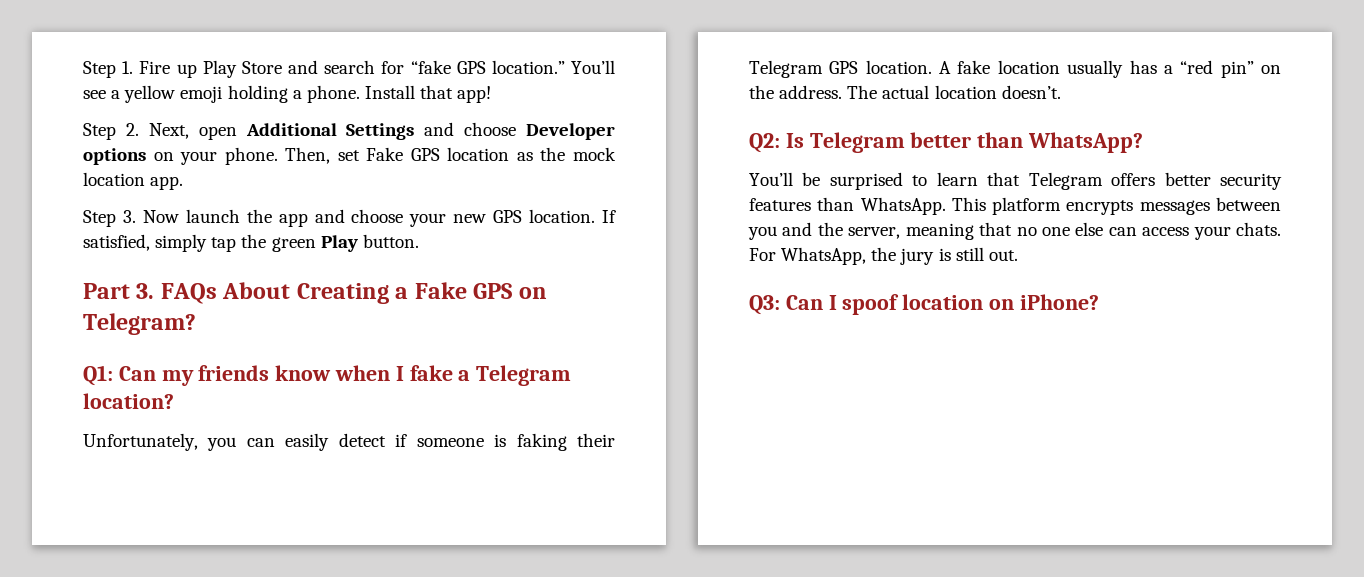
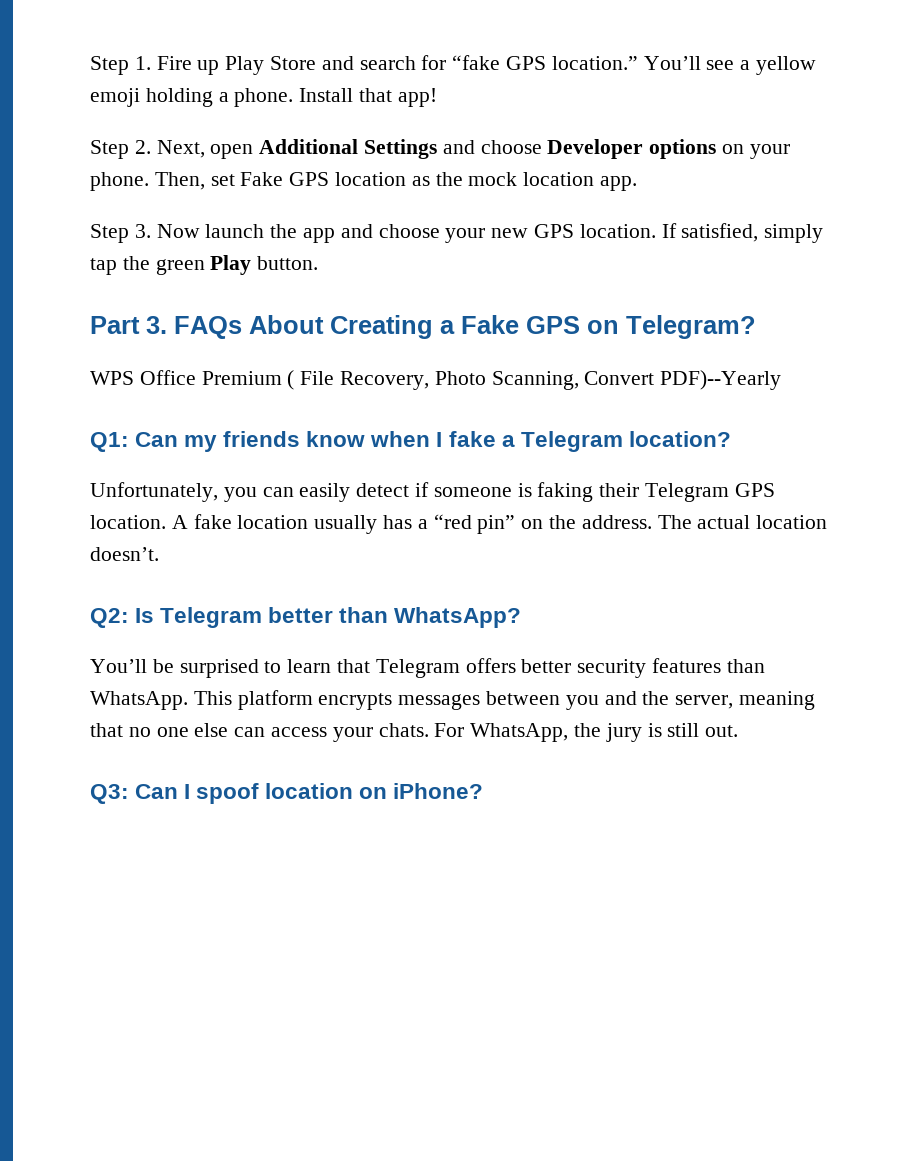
+ WPS Office Premium ( File Recovery, Photo Scanning, Convert PDF)--Yearly

